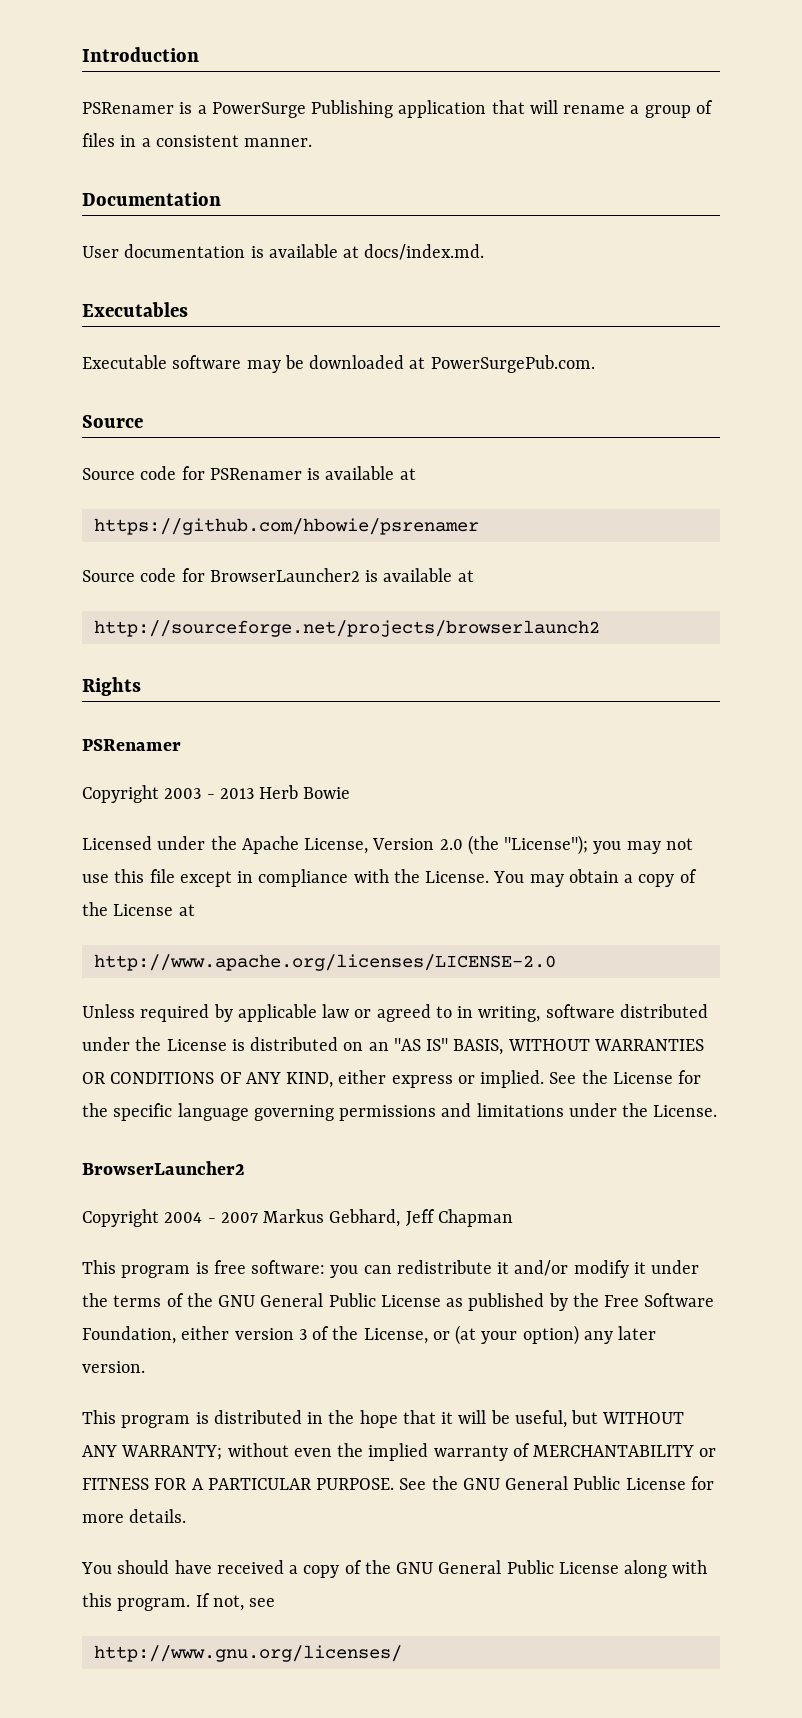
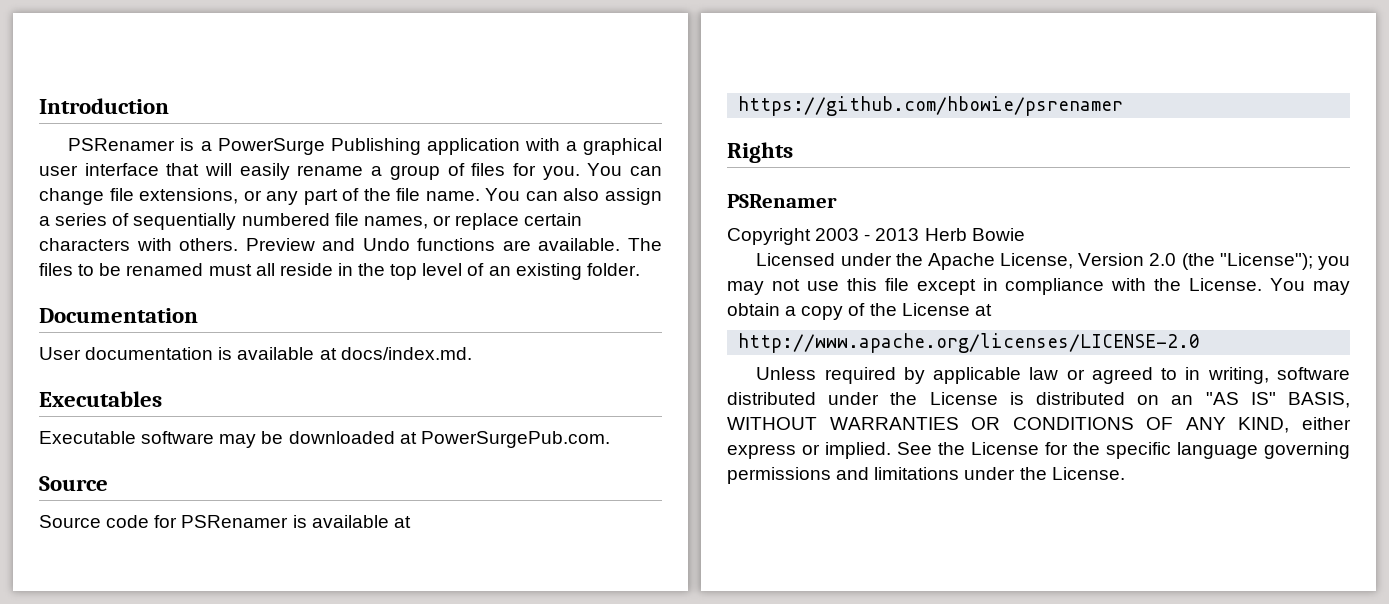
- PSRenamer is a PowerSurge Publishing application that will rename a group of files in a consistent manner.
+ PSRenamer is a PowerSurge Publishing application with a graphical user interface that will easily rename a group of files for you. You can change file extensions, or any part of the file name. You can also assign a series of sequentially numbered file names, or replace certain characters with others. Preview and Undo functions are available. The files to be renamed must all reside in the top level of an existing folder.
- Source code for BrowserLauncher2 is available at
- http://sourceforge.net/projects/browserlaunch2
  See the License for the specific language governing permissions and limitations under the License.
- BrowserLauncher2
- Copyright 2004 - 2007 Markus Gebhard, Jeff Chapman
- This program is free software: you can redistribute it and/or modify it under the terms of the GNU General Public License as published by the Free Software Foundation, either version 3 of the License, or (at your option) any later version.
- This program is distributed in the hope that it will be useful, but WITHOUT ANY WARRANTY; without even the implied warranty of MERCHANTABILITY or FITNESS FOR A PARTICULAR PURPOSE. See the GNU General Public License for more details.
- You should have received a copy of the GNU General Public License along with this program. If not, see
- http://www.gnu.org/licenses/

